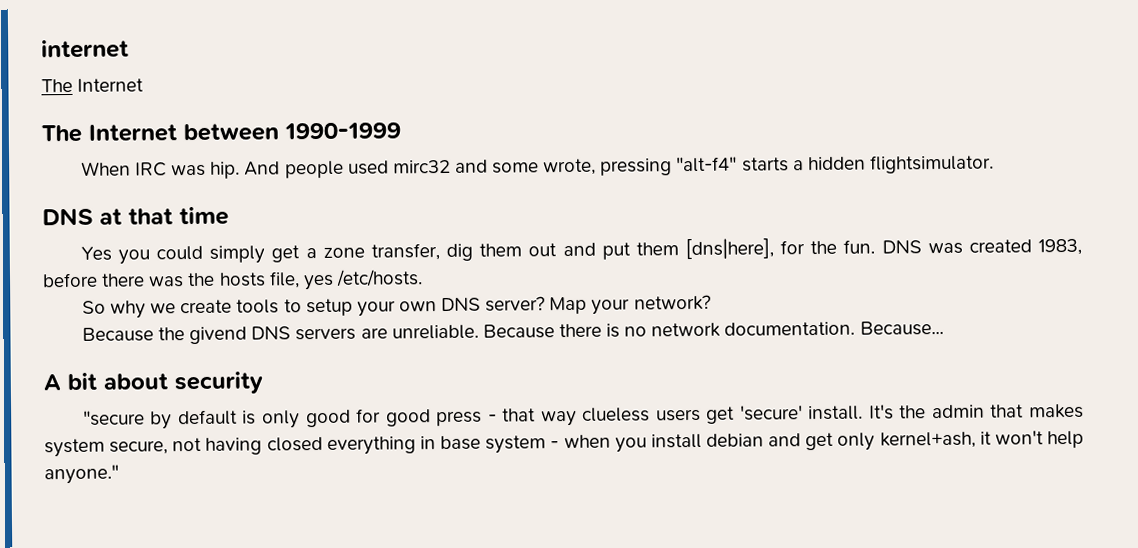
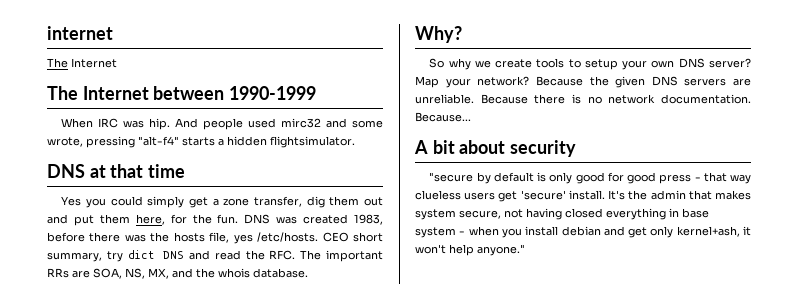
- Yes you could simply get a zone transfer, dig them out and put them [dns|here], for the fun.
+ Yes you could simply get a zone transfer, dig them out and put them here, for the fun.
+ CEO short summary, try dict DNS and read the RFC. The important RRs are SOA, NS, MX, and the whois database.
+ Why?
- Map your network?
- Because the givend DNS servers are unreliable.
+ Map your network? Because the given DNS servers are unreliable.

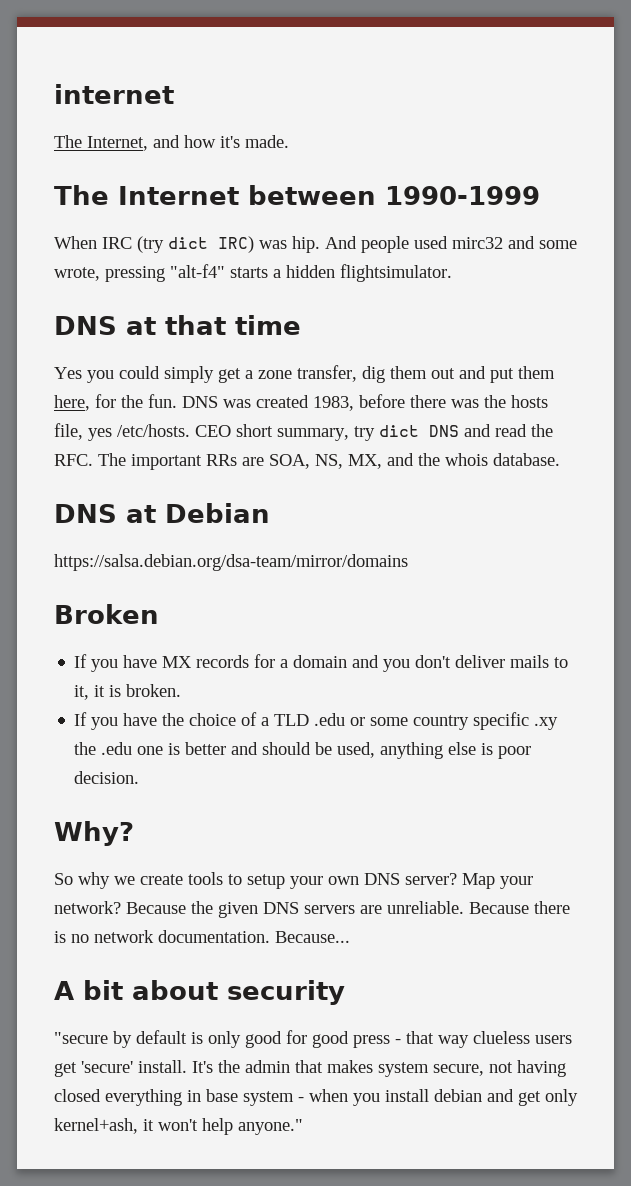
  internet
- The Internet
+ The Internet, and how it's made.
- When IRC was hip.
+ When IRC (try dict IRC) was hip.
+ DNS at Debian
+ https://salsa.debian.org/dsa-team/mirror/domains
+ Broken
+ If you have MX records for a domain and you don't deliver mails to it, it is broken.
+ If you have the choice of a TLD .edu or some country specific .xy the .edu one is better and should be used, anything else is poor decision.

